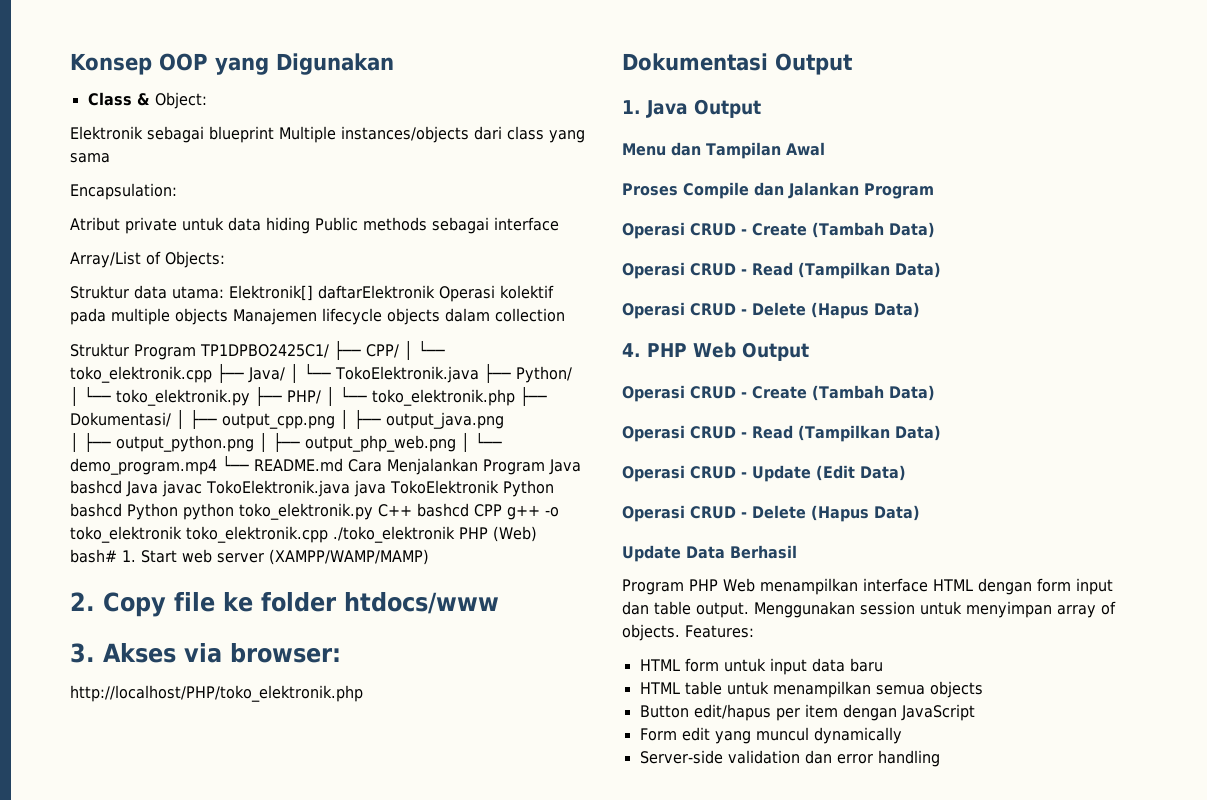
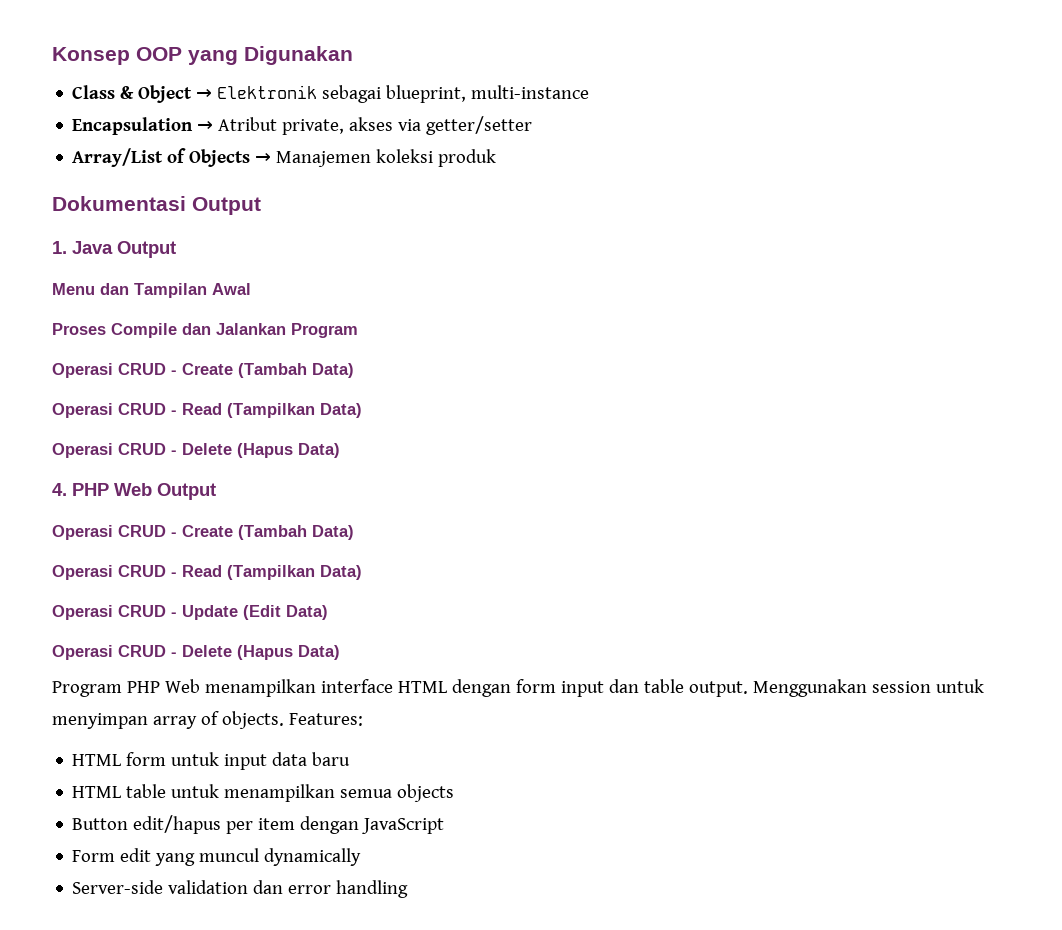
- Class & Object:
- Elektronik sebagai blueprint Multiple instances/objects dari class yang sama
- Encapsulation:
- Atribut private untuk data hiding Public methods sebagai interface
- Array/List of Objects:
- Struktur data utama: Elektronik[] daftarElektronik Operasi kolektif pada multiple objects Manajemen lifecycle objects dalam collection
- Struktur Program TP1DPBO2425C1/ ├── CPP/ │ └── toko_elektronik.cpp ├── Java/ │ └── TokoElektronik.java ├── Python/ │ └── toko_elektronik.py ├── PHP/ │ └── toko_elektronik.php ├── Dokumentasi/ │ ├── output_cpp.png │ ├── output_java.png
- │ ├── output_python.png │ ├── output_php_web.png │ └── demo_program.mp4 └── README.md Cara Menjalankan Program Java bashcd Java javac TokoElektronik.java java TokoElektronik Python bashcd Python python toko_elektronik.py C++ bashcd CPP g++ -o toko_elektronik toko_elektronik.cpp ./toko_elektronik PHP (Web) bash# 1. Start web server (XAMPP/WAMP/MAMP)
- 2. Copy file ke folder htdocs/www
- 3. Akses via browser:
- http://localhost/PHP/toko_elektronik.php
+ Class & Object → Elektronik sebagai blueprint, multi-instance
+ Encapsulation → Atribut private, akses via getter/setter
+ Array/List of Objects → Manajemen koleksi produk
- Update Data Berhasil

